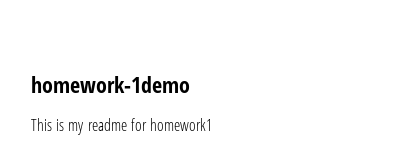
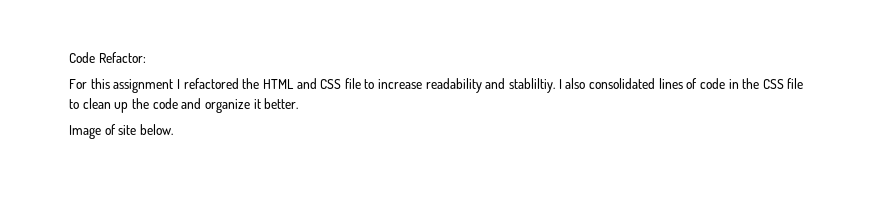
- homework-1demo
- This is my readme for homework1
+ Code Refactor:
+ For this assignment I refactored the HTML and CSS file to increase readability and stabliltiy. I also consolidated lines of code in the CSS file to clean up the code and organize it better.
+ Image of site below.

